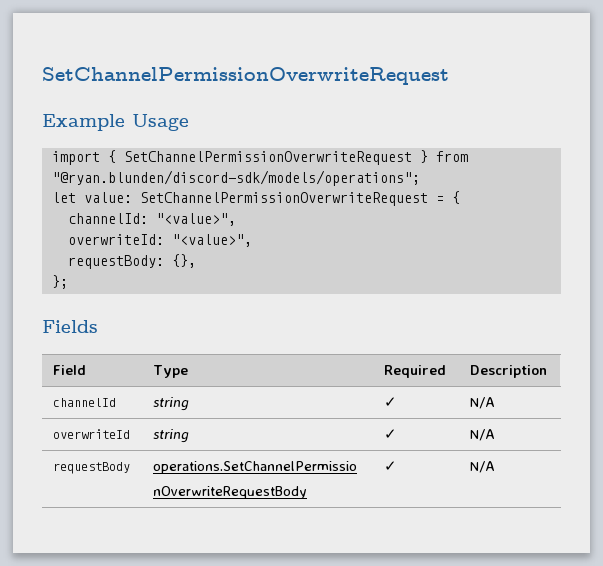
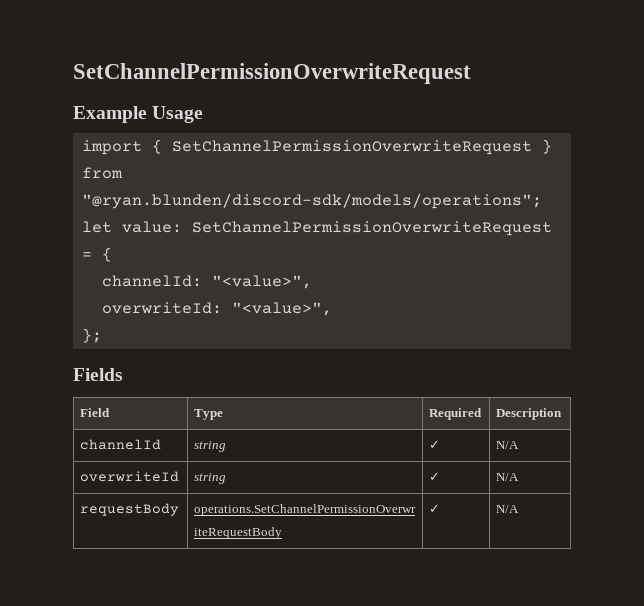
- requestBody: {},

